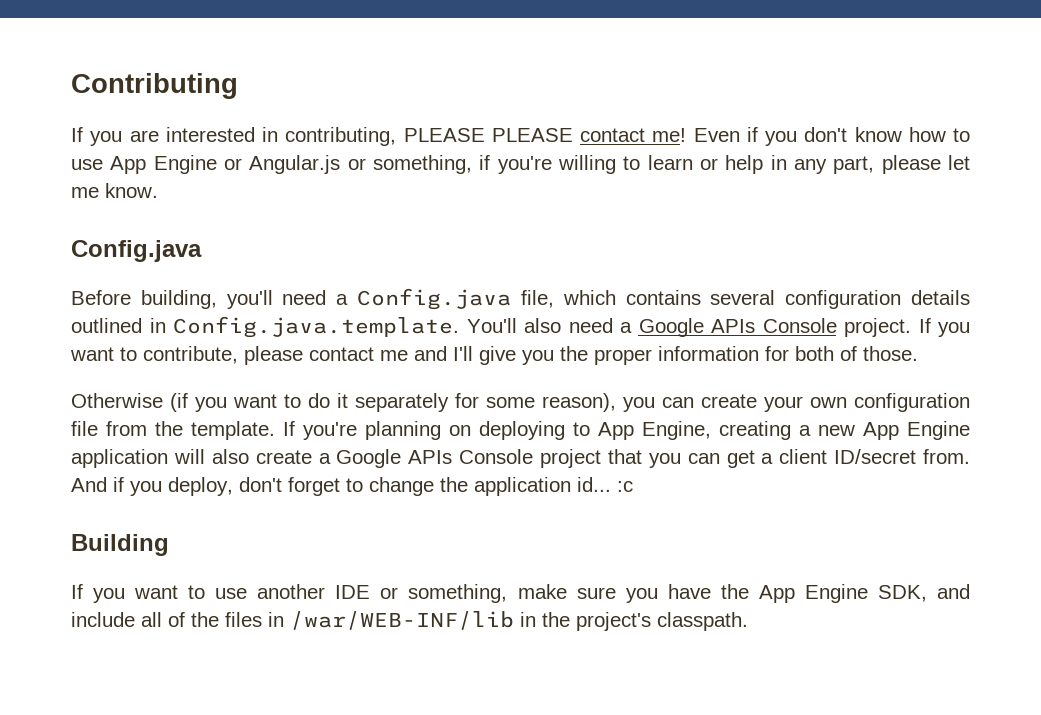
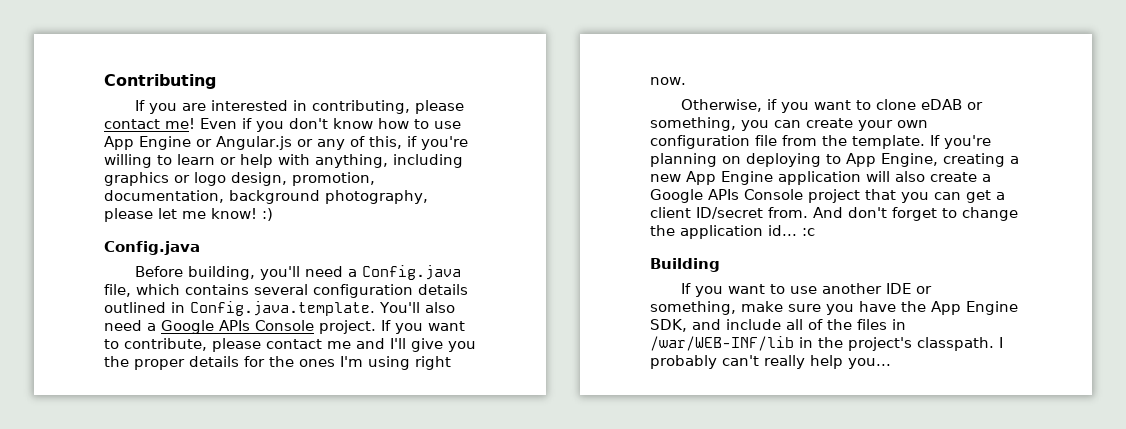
- If you are interested in contributing, PLEASE PLEASE contact me!
+ If you are interested in contributing, please contact me!
- Even if you don't know how to use App Engine or Angular.js or something, if you're willing to learn or help in any part, please let me know.
+ Even if you don't know how to use App Engine or Angular.js or any of this, if you're willing to learn or help with anything, including graphics or logo design, promotion, documentation, background photography, please let me know! :)
- If you want to contribute, please contact me and I'll give you the proper information for both of those.
- Otherwise (if you want to do it separately for some reason), you can create your own configuration file from the template.
+ If you want to contribute, please contact me and I'll give you the proper details for the ones I'm using right now.
+ Otherwise, if you want to clone eDAB or something, you can create your own configuration file from the template.
- And if you deploy, don't forget to change the application id... :c
+ And don't forget to change the application id... :c
+ I probably can't really help you...

